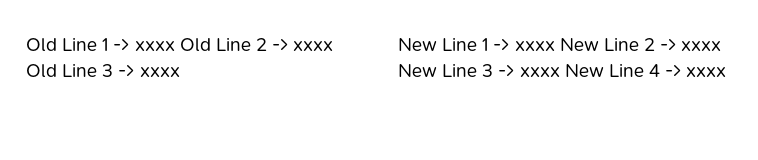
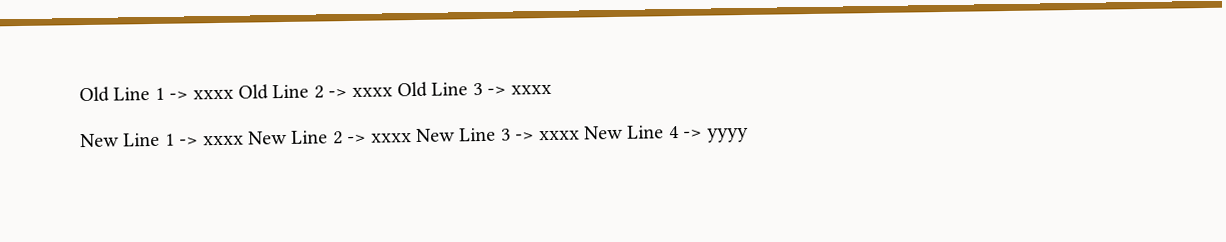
- New Line 1 -> xxxx New Line 2 -> xxxx New Line 3 -> xxxx New Line 4 -> xxxx
+ New Line 1 -> xxxx New Line 2 -> xxxx New Line 3 -> xxxx New Line 4 -> yyyy

